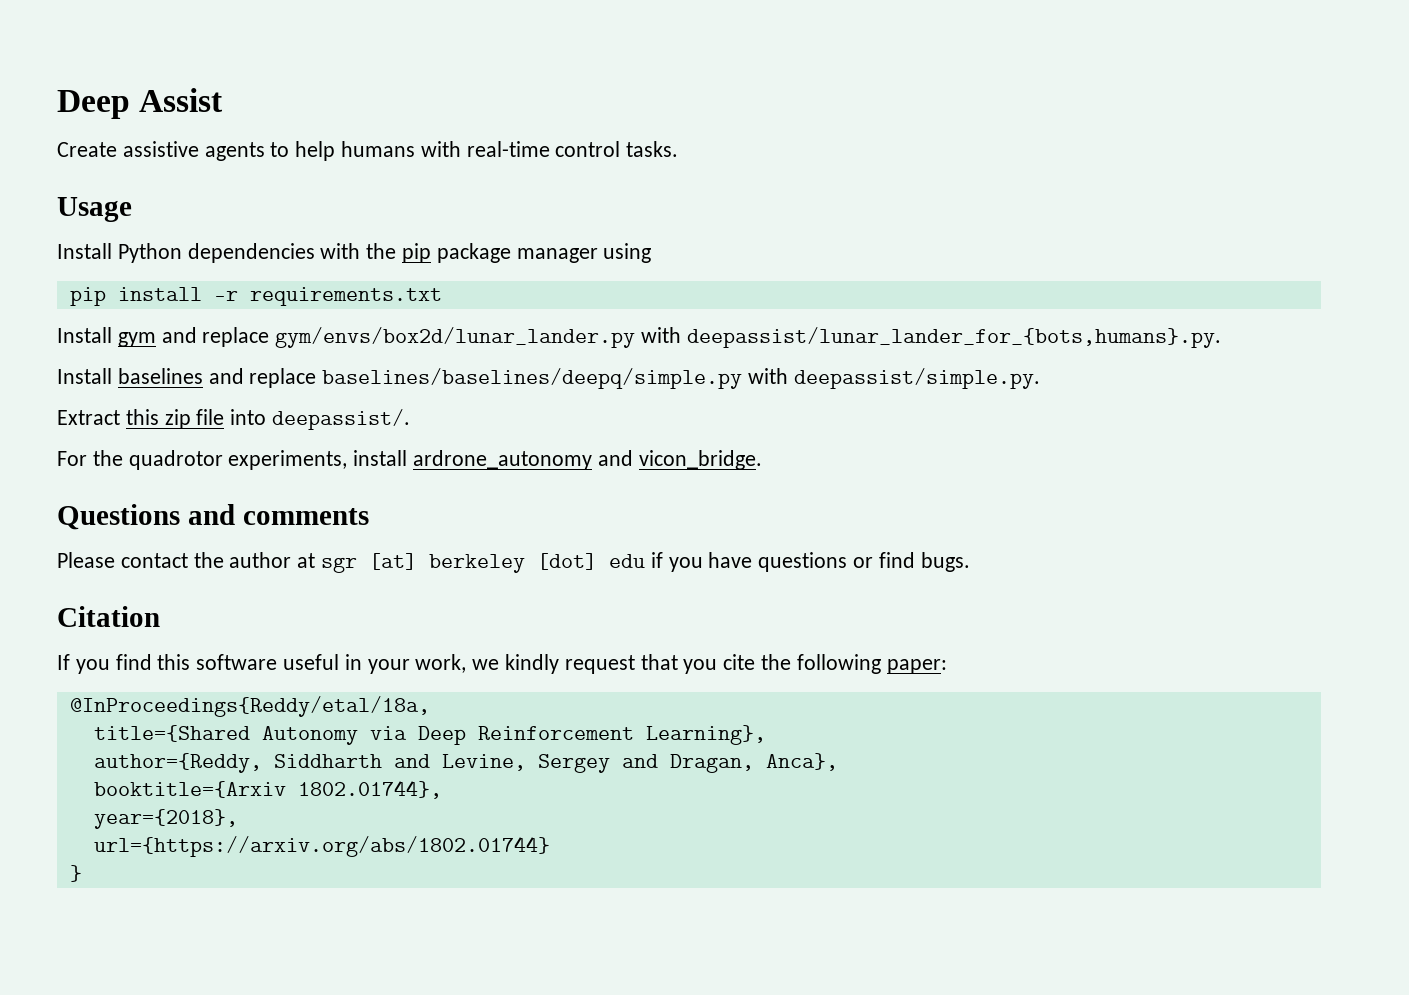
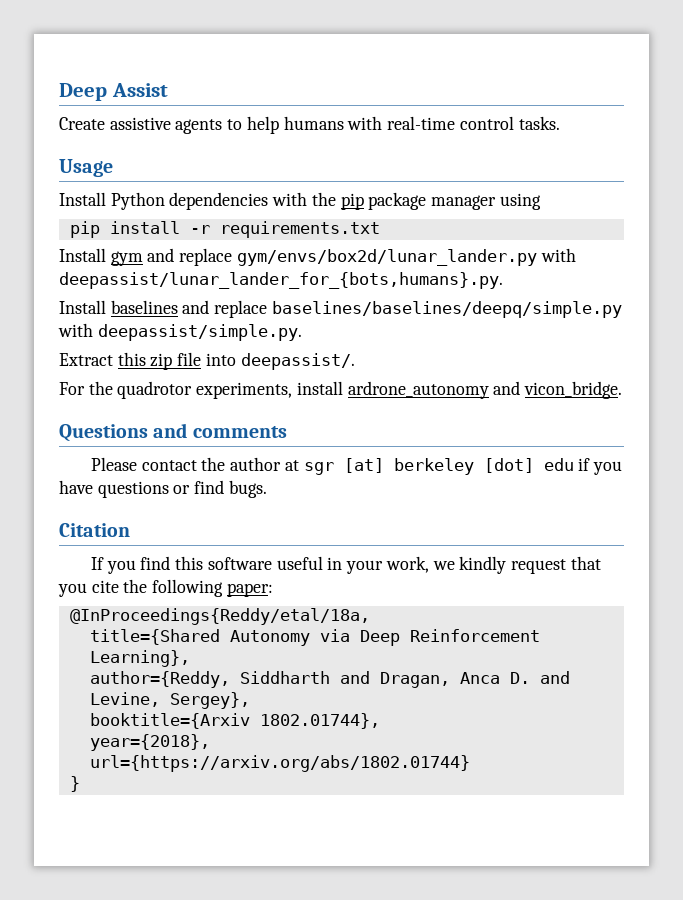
- author={Reddy, Siddharth and Levine, Sergey and Dragan, Anca},
+ author={Reddy, Siddharth and Dragan, Anca D. and Levine, Sergey},

